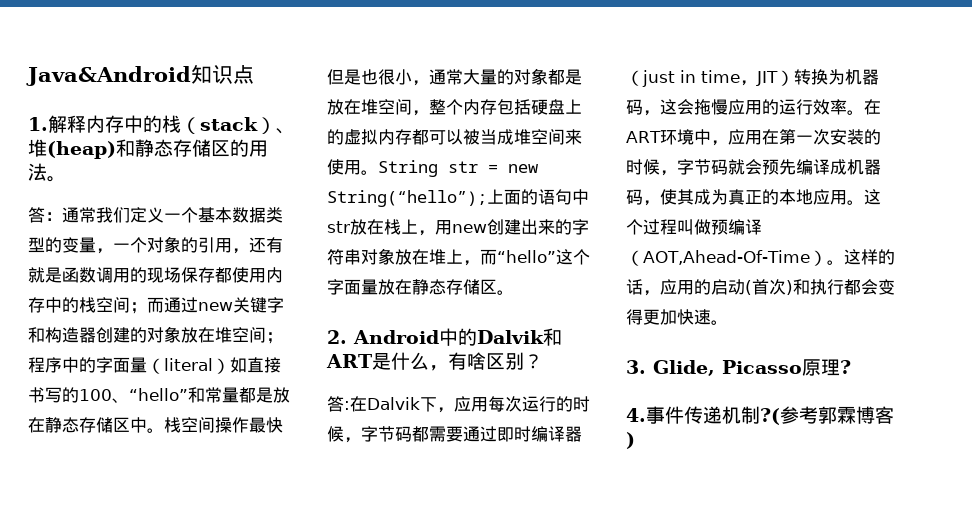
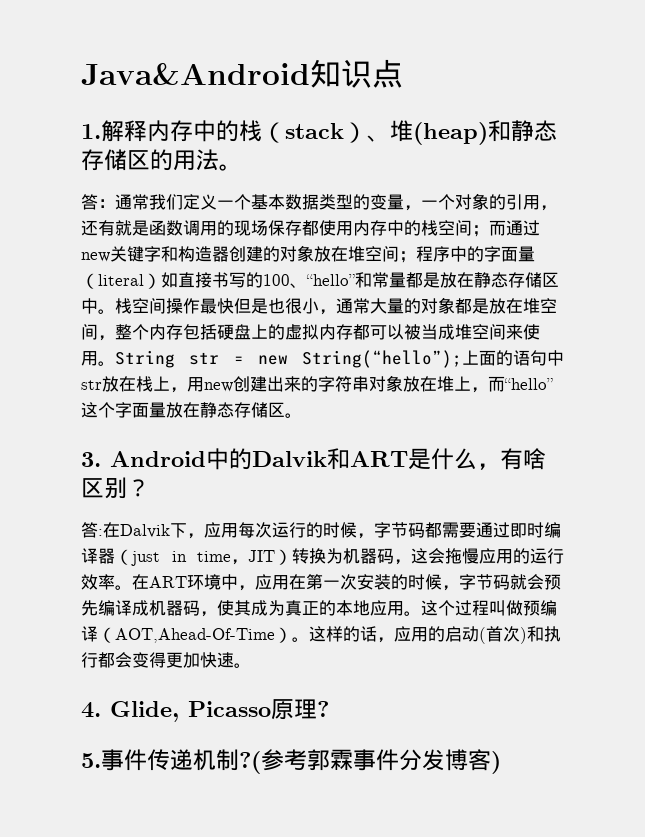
- 2. Android中的Dalvik和ART是什么，有啥区别？
+ 3. Android中的Dalvik和ART是什么，有啥区别？
- 3. Glide, Picasso原理?
+ 4. Glide, Picasso原理?
- 4.事件传递机制?(参考郭霖博客)
+ 5.事件传递机制?(参考郭霖事件分发博客)

